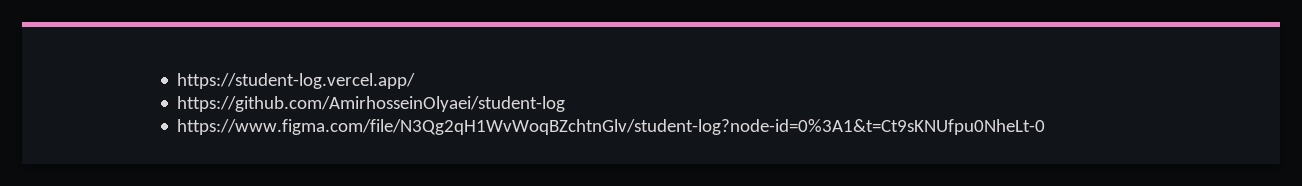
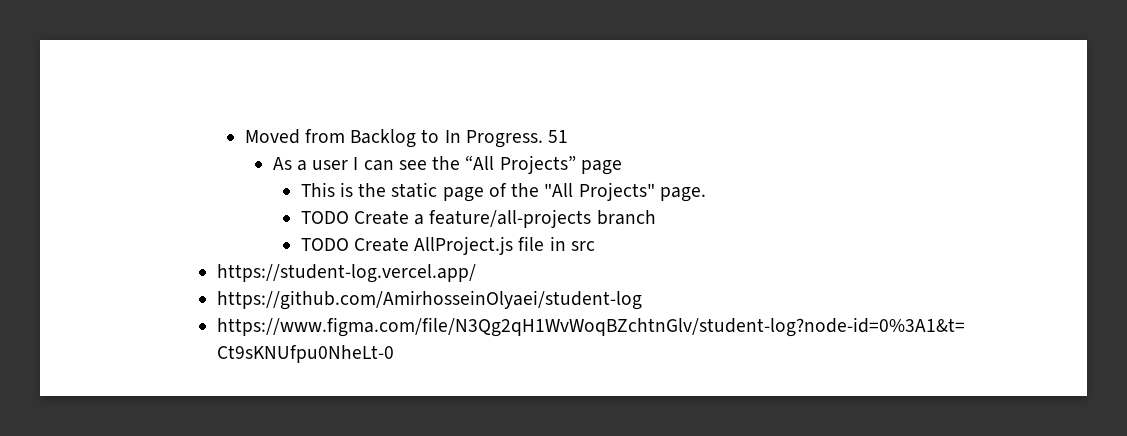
+ Moved from Backlog to In Progress. 51
+ As a user I can see the “All Projects” page
+ This is the static page of the "All Projects" page.
+ TODO Create a feature/all-projects branch
+ TODO Create AllProject.js file in src

